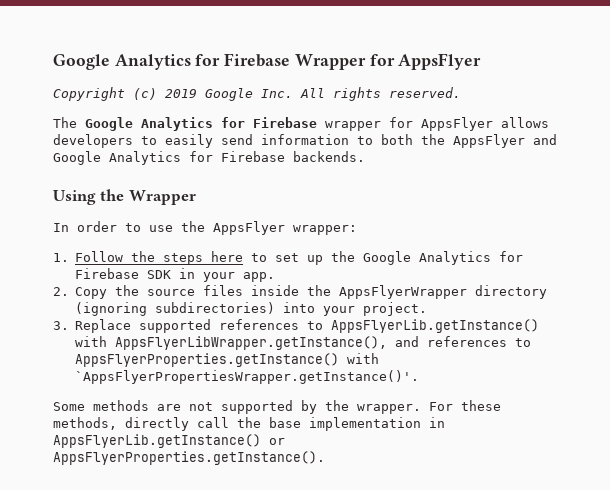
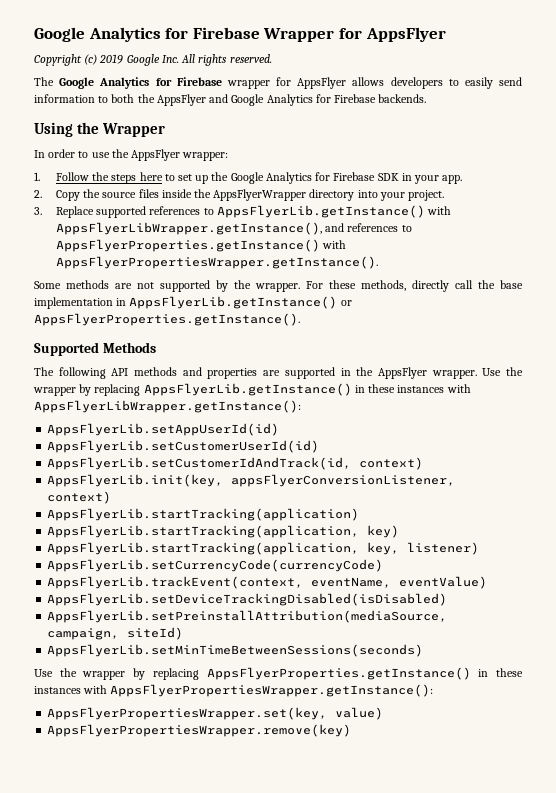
- 2. Copy the source files inside the AppsFlyerWrapper directory (ignoring subdirectories) into your project.
+ 2. Copy the source files inside the AppsFlyerWrapper directory into your project.
- 3. Replace supported references to AppsFlyerLib.getInstance() with AppsFlyerLibWrapper.getInstance(), and references to AppsFlyerProperties.getInstance() with `AppsFlyerPropertiesWrapper.getInstance()'.
+ 3. Replace supported references to AppsFlyerLib.getInstance() with AppsFlyerLibWrapper.getInstance(), and references to AppsFlyerProperties.getInstance() with AppsFlyerPropertiesWrapper.getInstance().
+ Supported Methods
+ The following API methods and properties are supported in the AppsFlyer wrapper. Use the wrapper by replacing AppsFlyerLib.getInstance() in these instances with AppsFlyerLibWrapper.getInstance():
+ AppsFlyerLib.setAppUserId(id)
+ AppsFlyerLib.setCustomerUserId(id)
+ AppsFlyerLib.setCustomerIdAndTrack(id, context)
+ AppsFlyerLib.init(key, appsFlyerConversionListener, context)
+ AppsFlyerLib.startTracking(application)
+ AppsFlyerLib.startTracking(application, key)
+ AppsFlyerLib.startTracking(application, key, listener)
+ AppsFlyerLib.setCurrencyCode(currencyCode)
+ AppsFlyerLib.trackEvent(context, eventName, eventValue)
+ AppsFlyerLib.setDeviceTrackingDisabled(isDisabled)
+ AppsFlyerLib.setPreinstallAttribution(mediaSource, campaign, siteId)
+ AppsFlyerLib.setMinTimeBetweenSessions(seconds)
+ Use the wrapper by replacing AppsFlyerProperties.getInstance() in these instances with AppsFlyerPropertiesWrapper.getInstance():
+ AppsFlyerPropertiesWrapper.set(key, value)
+ AppsFlyerPropertiesWrapper.remove(key)

